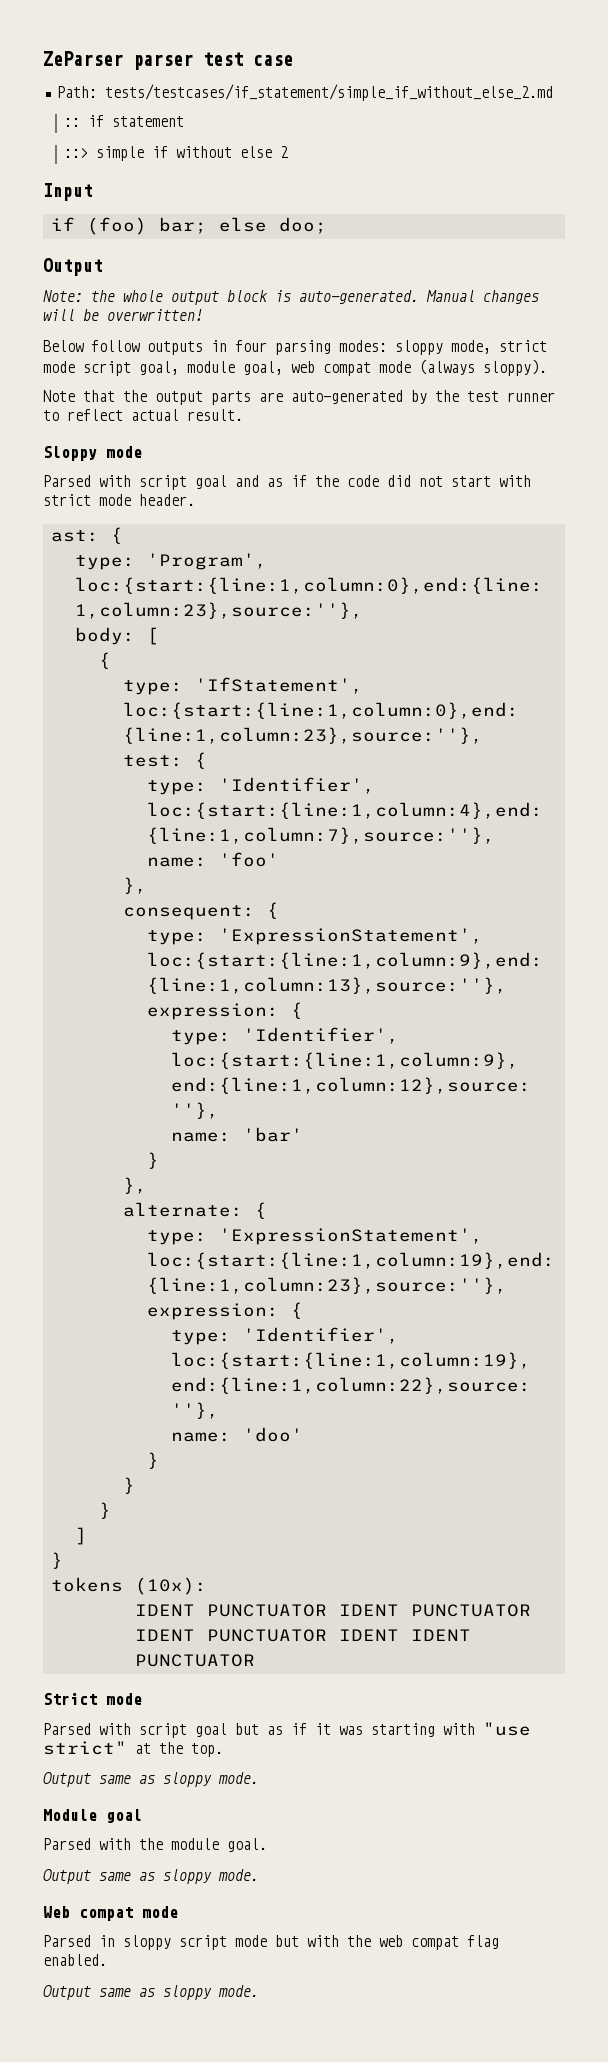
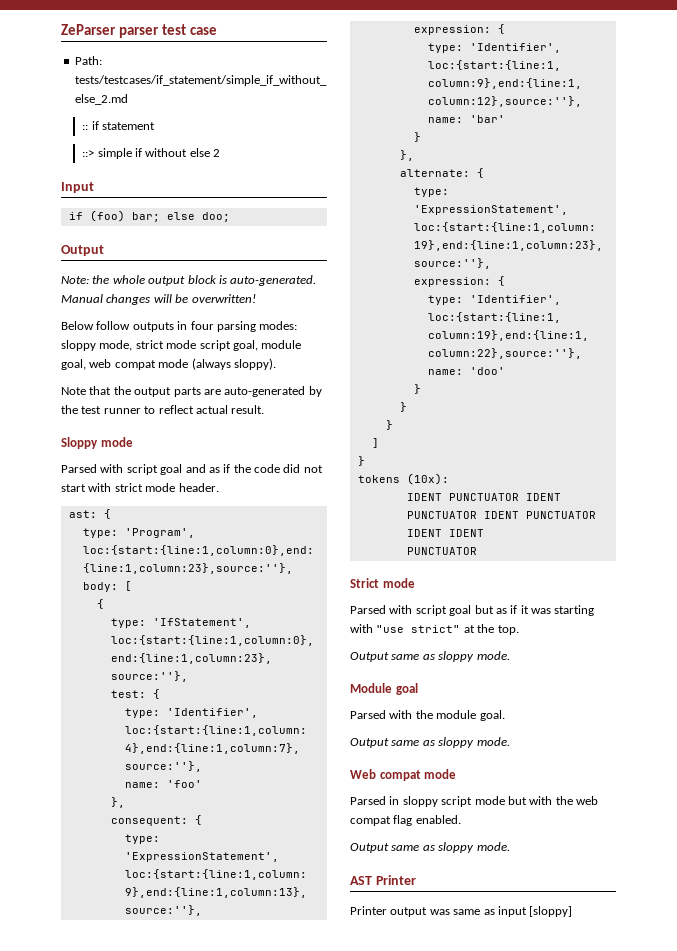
+ AST Printer
+ Printer output was same as input [sloppy]

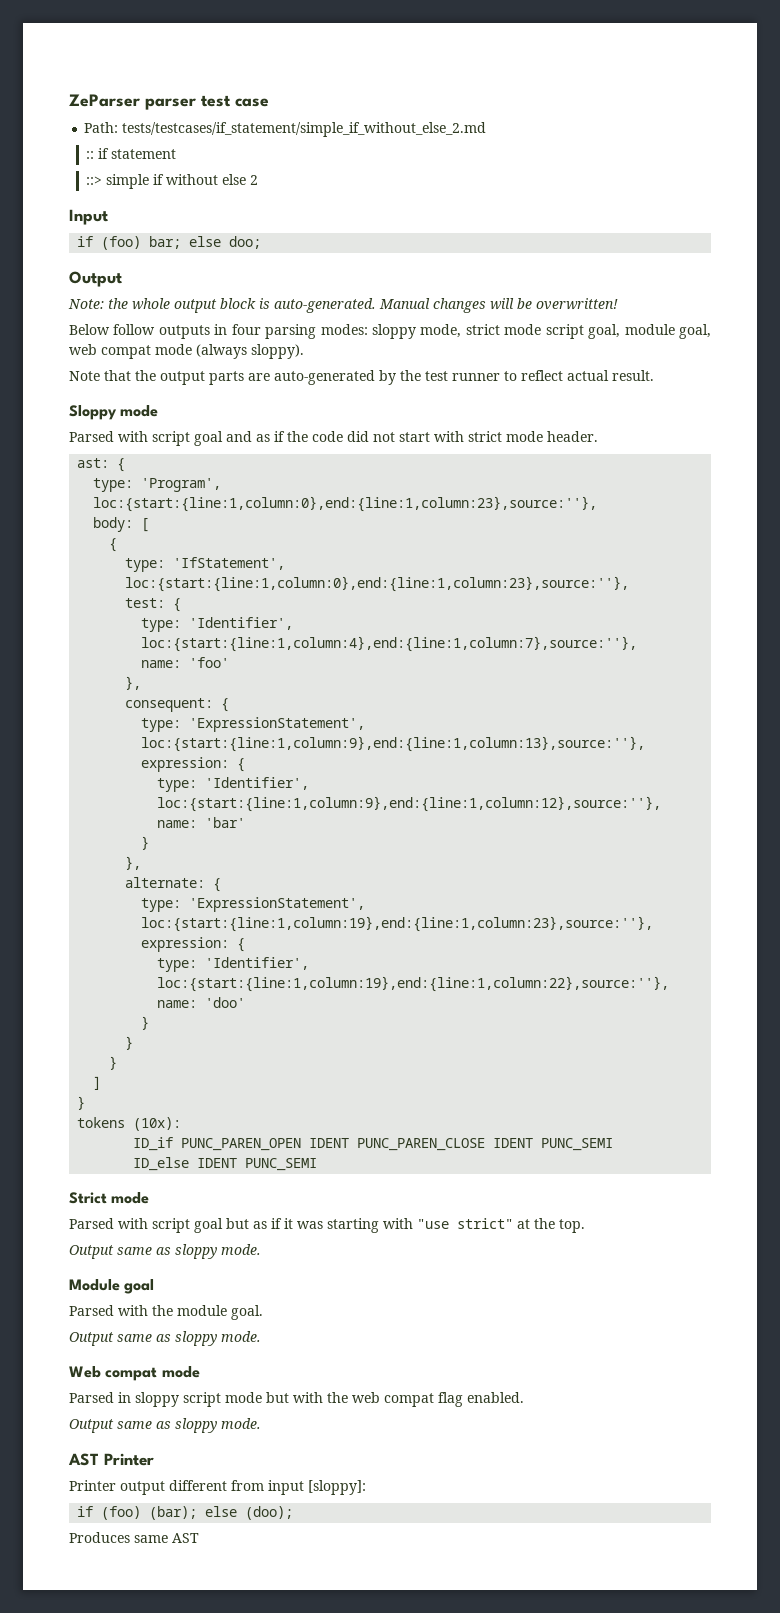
- IDENT PUNCTUATOR IDENT PUNCTUATOR IDENT PUNCTUATOR IDENT IDENT
- PUNCTUATOR
+ ID_if PUNC_PAREN_OPEN IDENT PUNC_PAREN_CLOSE IDENT PUNC_SEMI
+ ID_else IDENT PUNC_SEMI
- Printer output was same as input [sloppy]
+ Printer output different from input [sloppy]:
+ if (foo) (bar); else (doo);
+ Produces same AST

